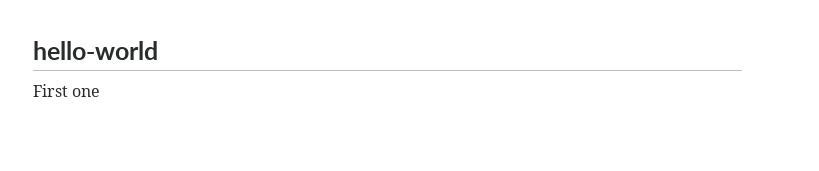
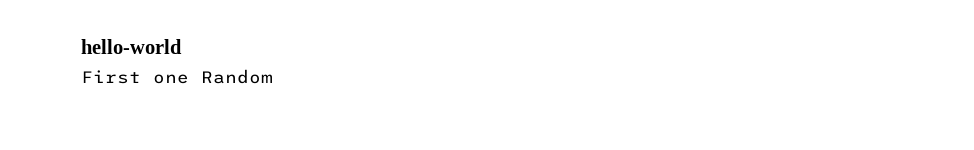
- First one
+ First one Random

